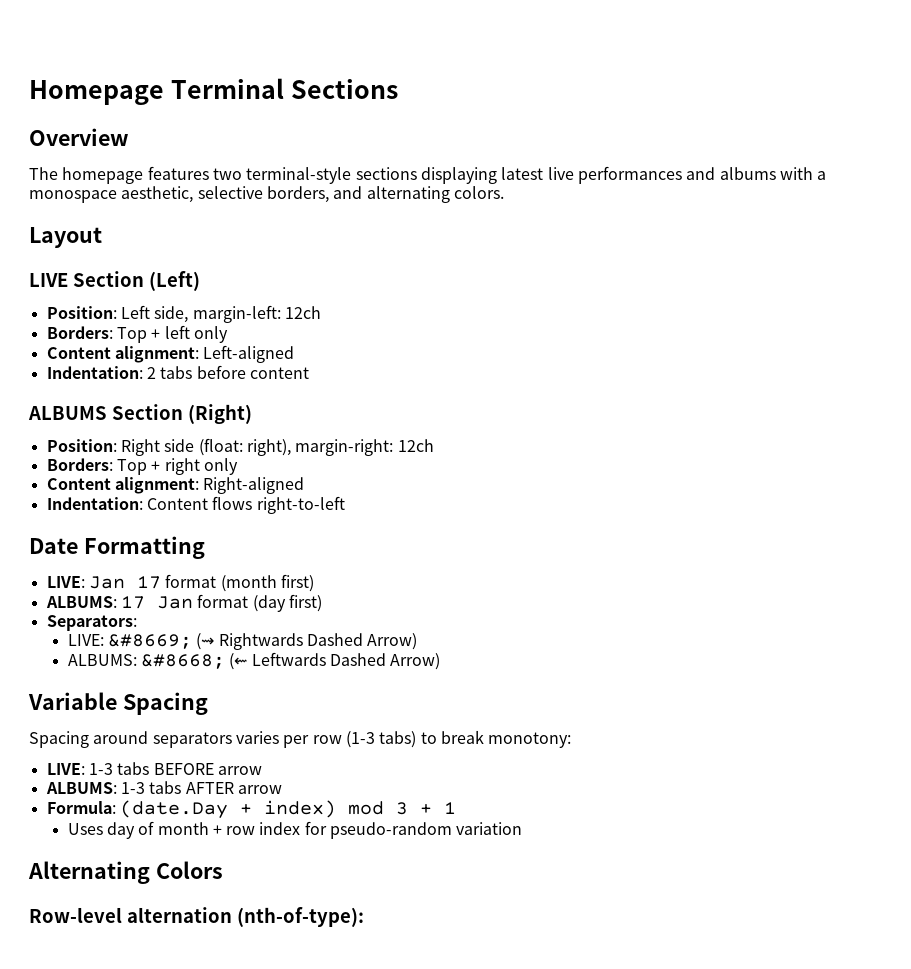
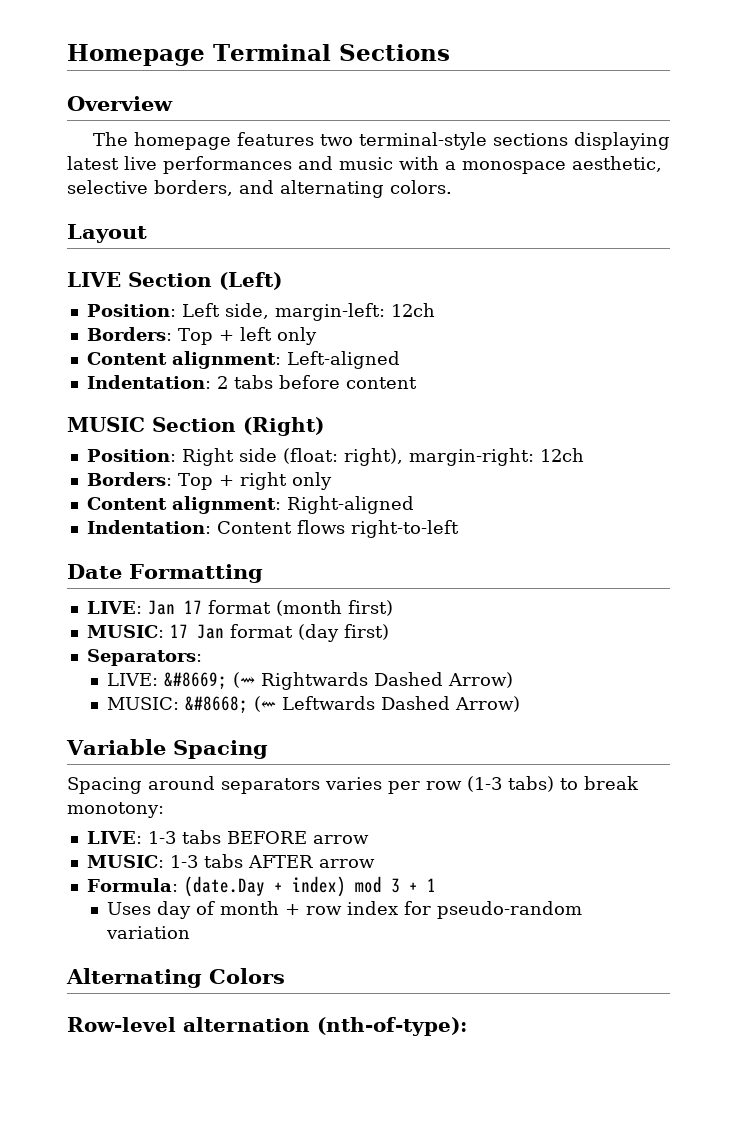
- The homepage features two terminal-style sections displaying latest live performances and albums with a monospace aesthetic, selective borders, and alternating colors.
+ The homepage features two terminal-style sections displaying latest live performances and music with a monospace aesthetic, selective borders, and alternating colors.
- ALBUMS Section (Right)
+ MUSIC Section (Right)
- ALBUMS: 17 Jan format (day first)
+ MUSIC: 17 Jan format (day first)
- ALBUMS: &#8668; (⇜ Leftwards Dashed Arrow)
+ MUSIC: &#8668; (⇜ Leftwards Dashed Arrow)
- ALBUMS: 1-3 tabs AFTER arrow
+ MUSIC: 1-3 tabs AFTER arrow

